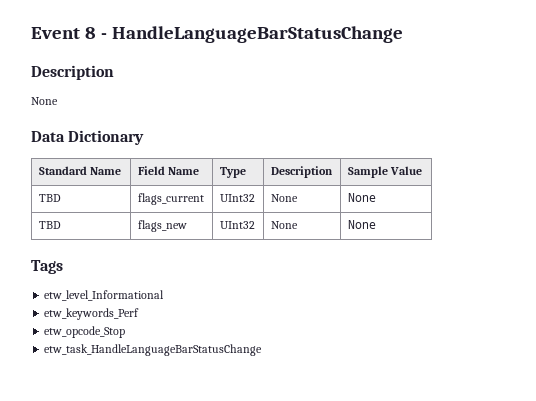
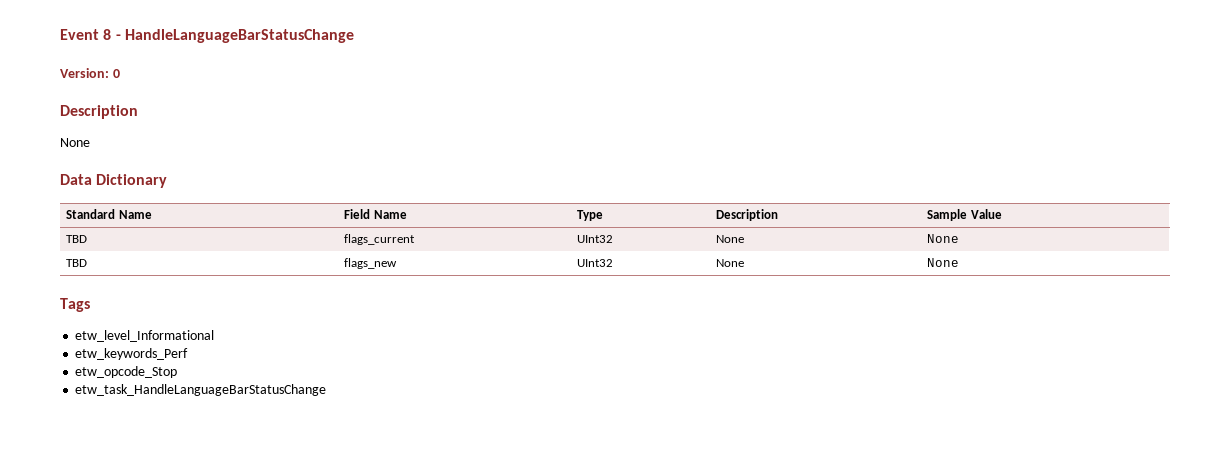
+ Version: 0

